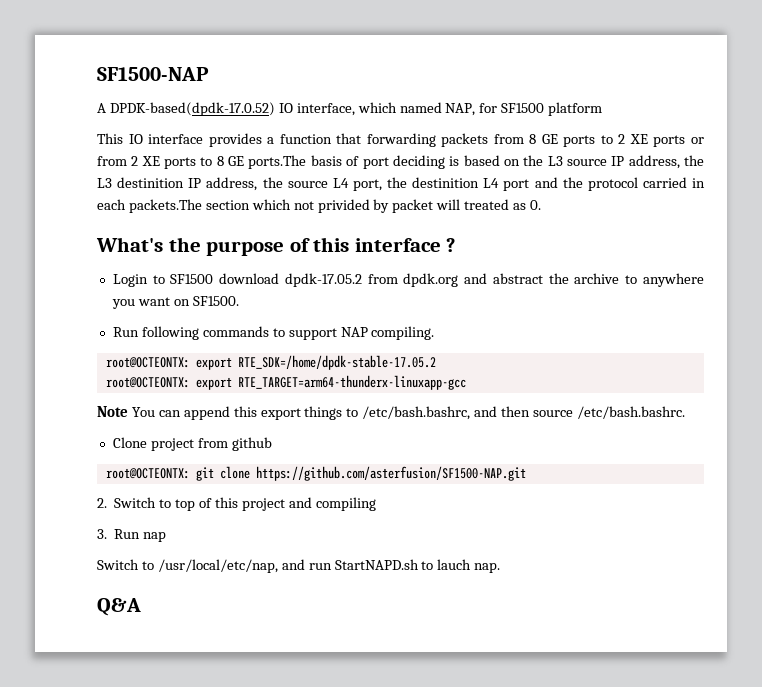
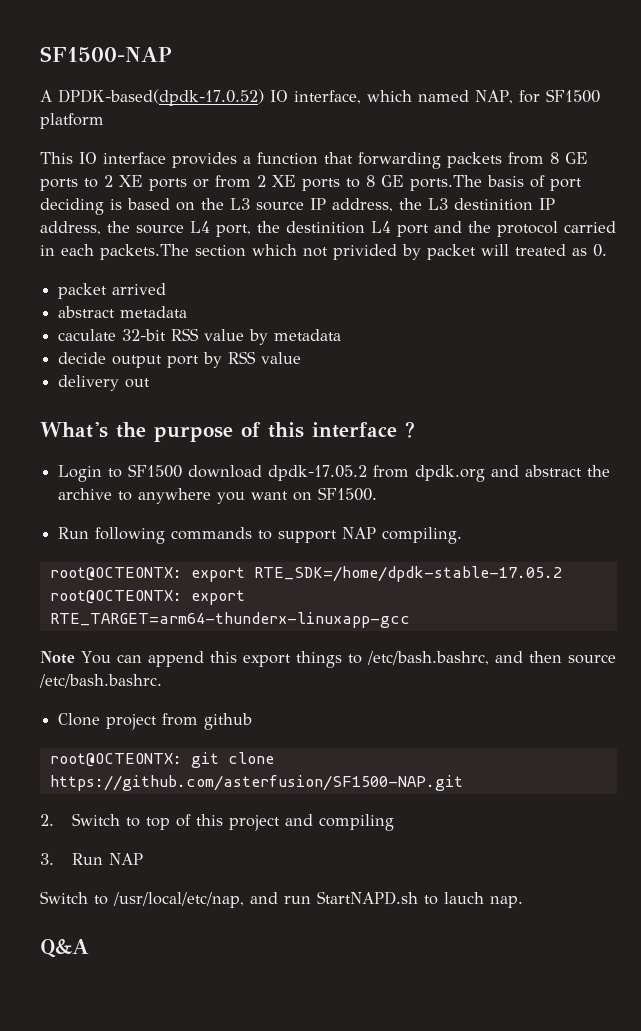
+ packet arrived
+ abstract metadata
+ caculate 32-bit RSS value by metadata
+ decide output port by RSS value
+ delivery out
- 3. Run nap
+ 3. Run NAP

